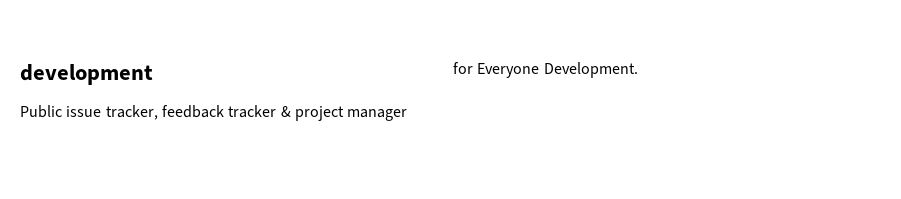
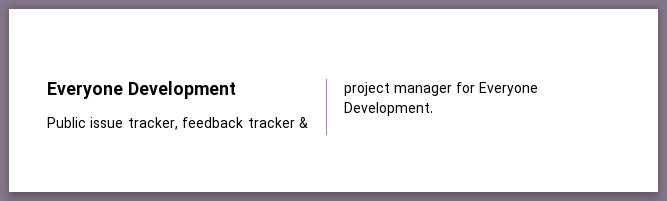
- development
+ Everyone Development

